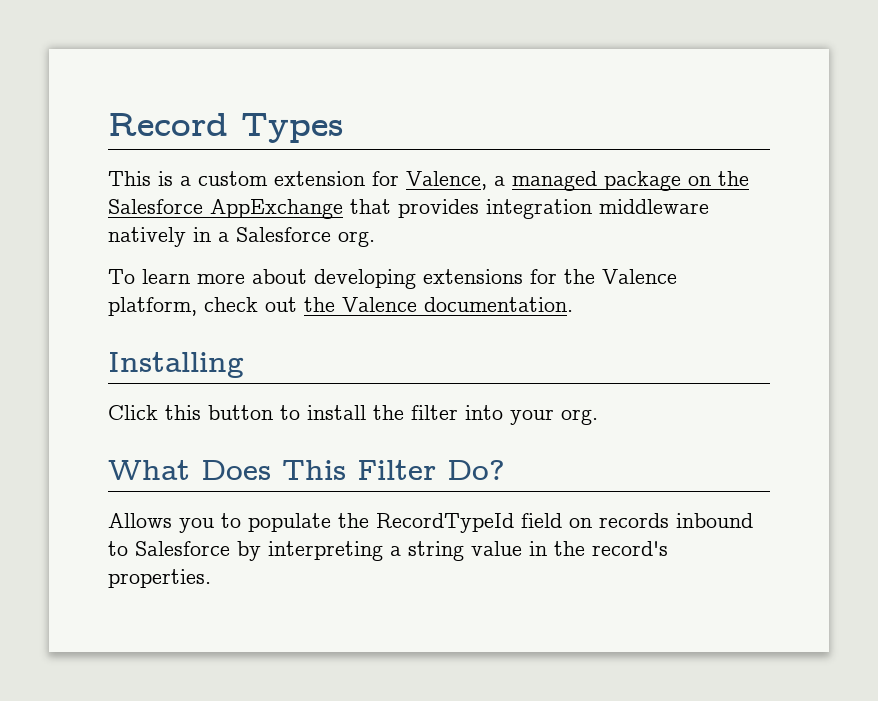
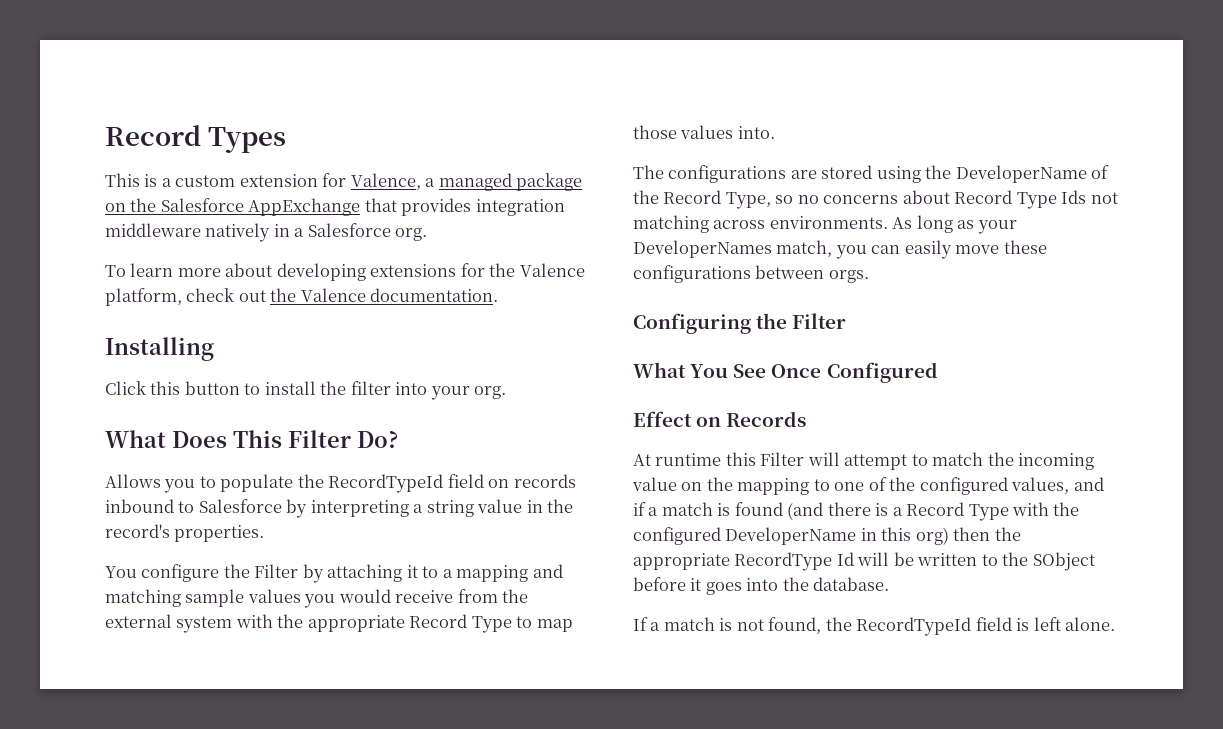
+ You configure the Filter by attaching it to a mapping and matching sample values you would receive from the external system with the appropriate Record Type to map those values into.
+ The configurations are stored using the DeveloperName of the Record Type, so no concerns about Record Type Ids not matching across environments. As long as your DeveloperNames match, you can easily move these configurations between orgs.
+ Configuring the Filter
+ What You See Once Configured
+ Effect on Records
+ At runtime this Filter will attempt to match the incoming value on the mapping to one of the configured values, and if a match is found (and there is a Record Type with the configured DeveloperName in this org) then the appropriate RecordType Id will be written to the SObject before it goes into the database.
+ If a match is not found, the RecordTypeId field is left alone.

